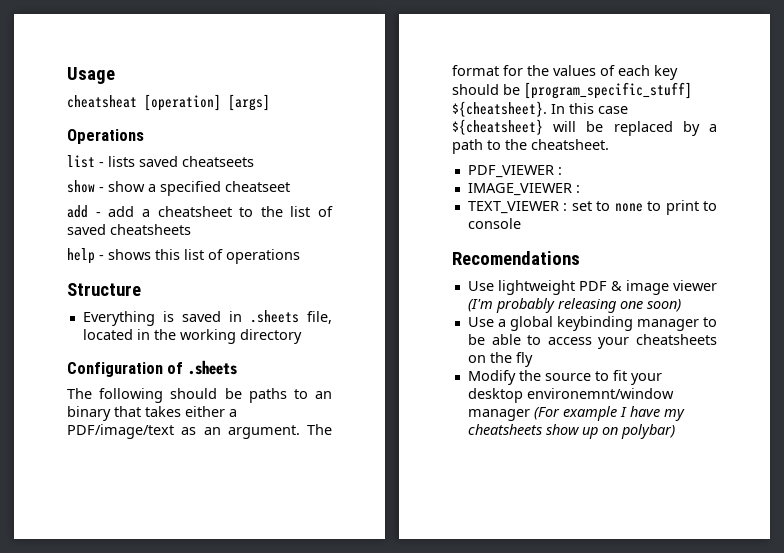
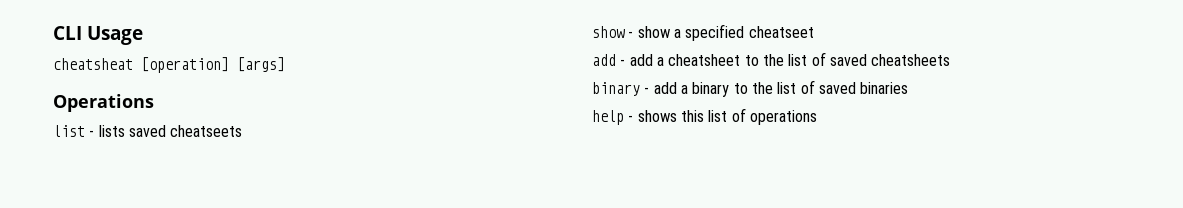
- Usage
+ CLI Usage
+ binary - add a binary to the list of saved binaries
- Structure
- Everything is saved in .sheets file, located in the working directory
- Configuration of .sheets
- The following should be paths to an binary that takes either a PDF/image/text as an argument. The format for the values of each key should be [program_specific_stuff] ${cheatsheet}. In this case ${cheatsheet} will be replaced by a path to the cheatsheet.
- PDF_VIEWER :
- IMAGE_VIEWER :
- TEXT_VIEWER : set to none to print to console
- Recomendations
- Use lightweight PDF & image viewer (I'm probably releasing one soon)
- Use a global keybinding manager to be able to access your cheatsheets on the fly
- Modify the source to fit your desktop environemnt/window manager (For example I have my cheatsheets show up on polybar)

